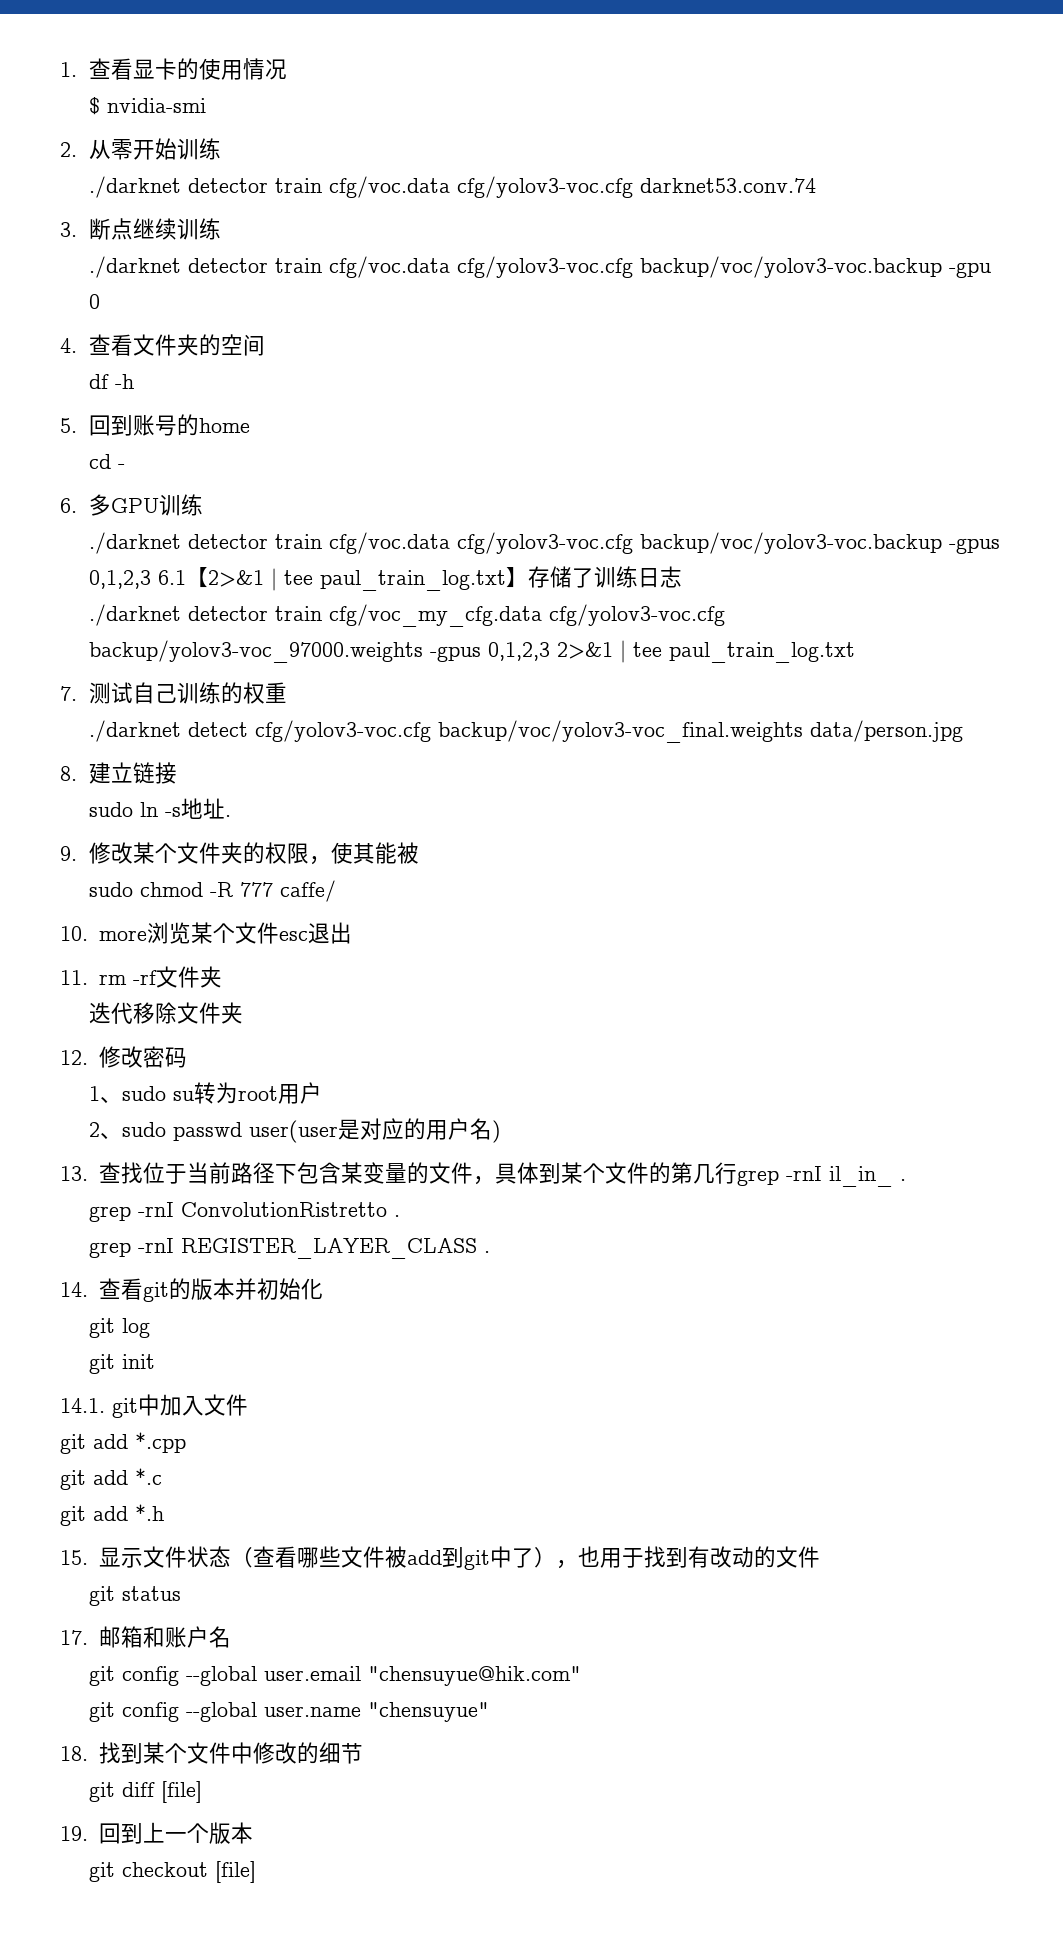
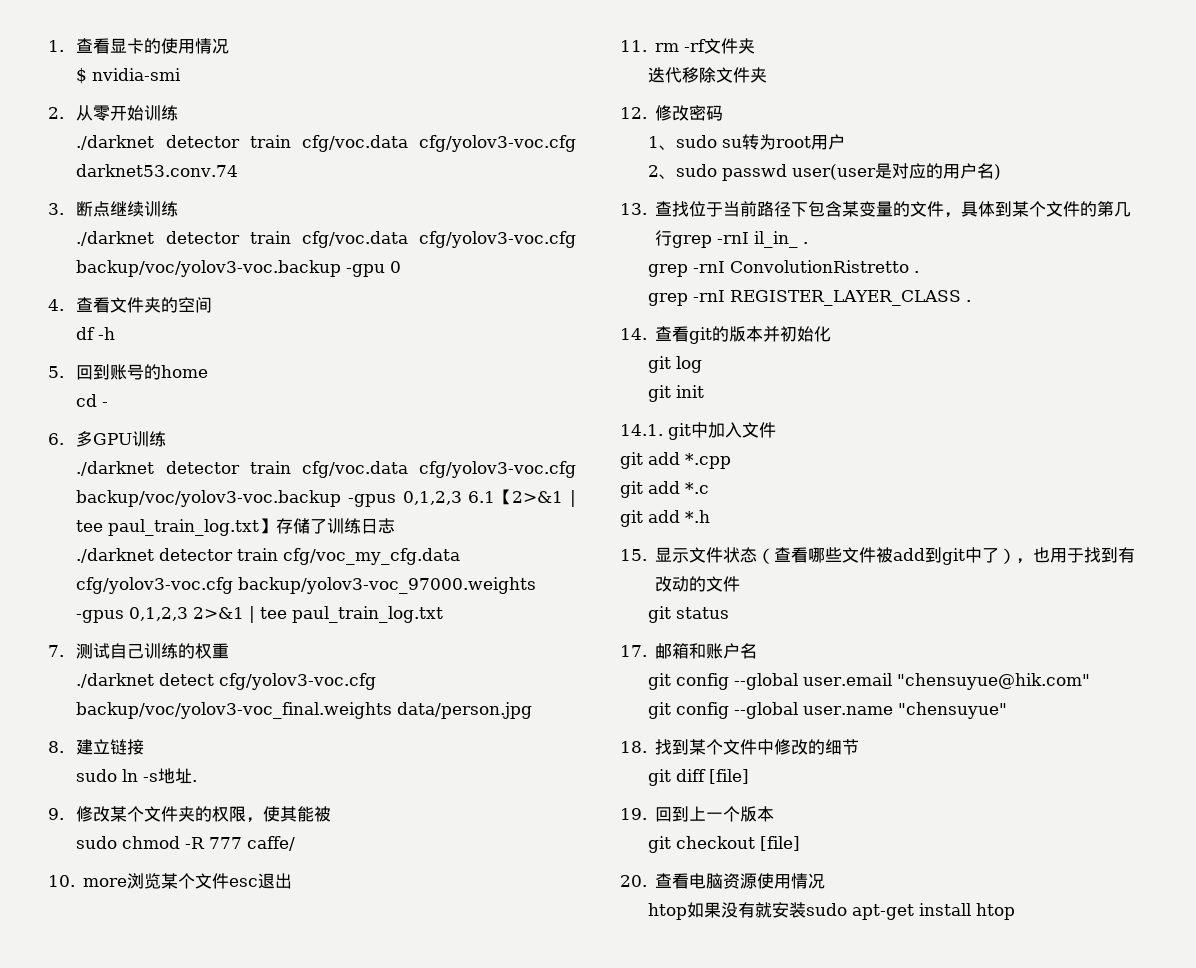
+ 20.查看电脑资源使用情况
+ htop如果没有就安装sudo apt-get install htop

